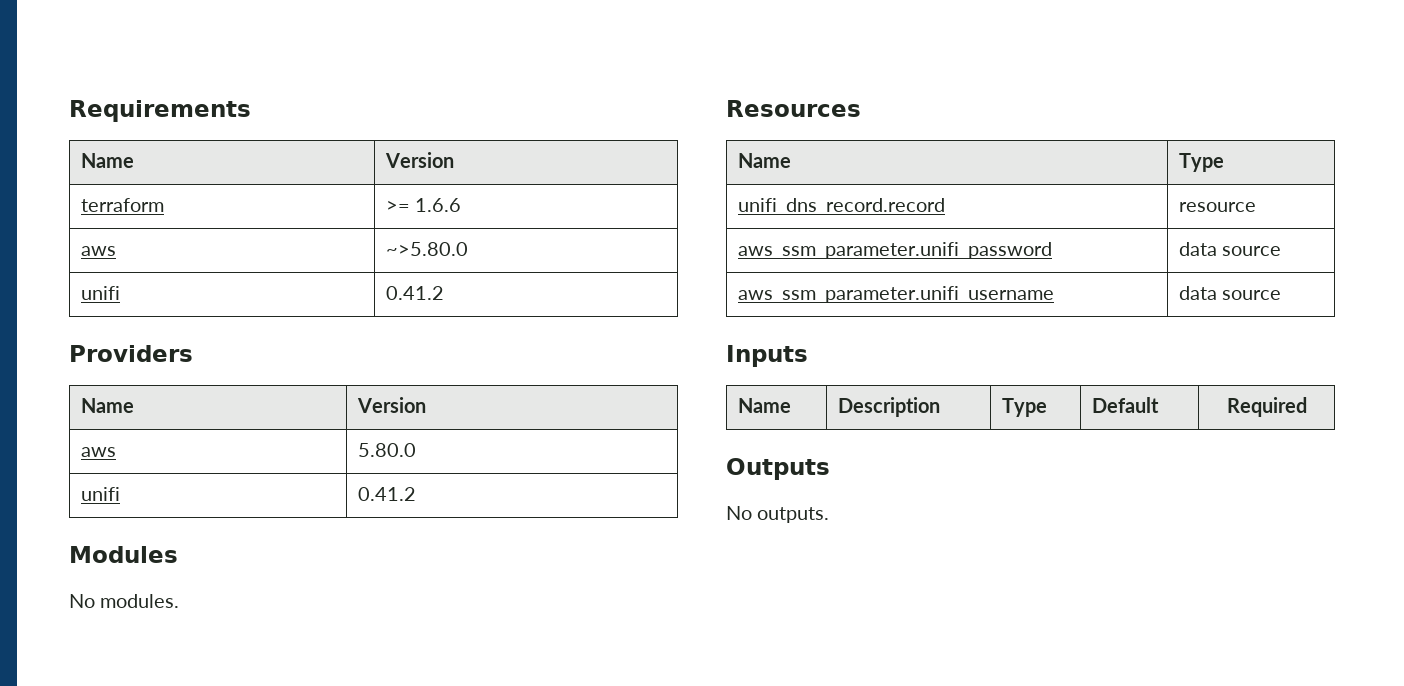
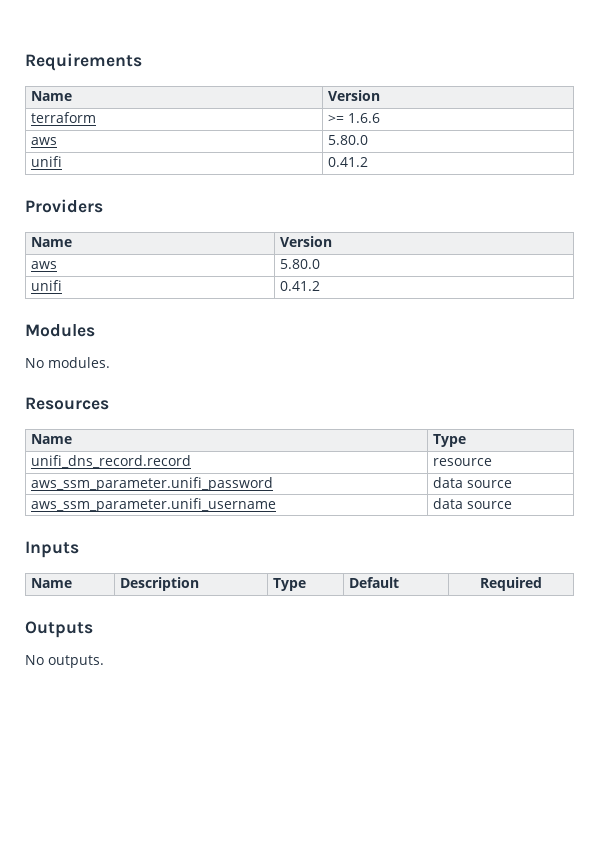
  terraform | >= 1.6.6
- aws | ~>5.80.0
+ aws | 5.80.0

